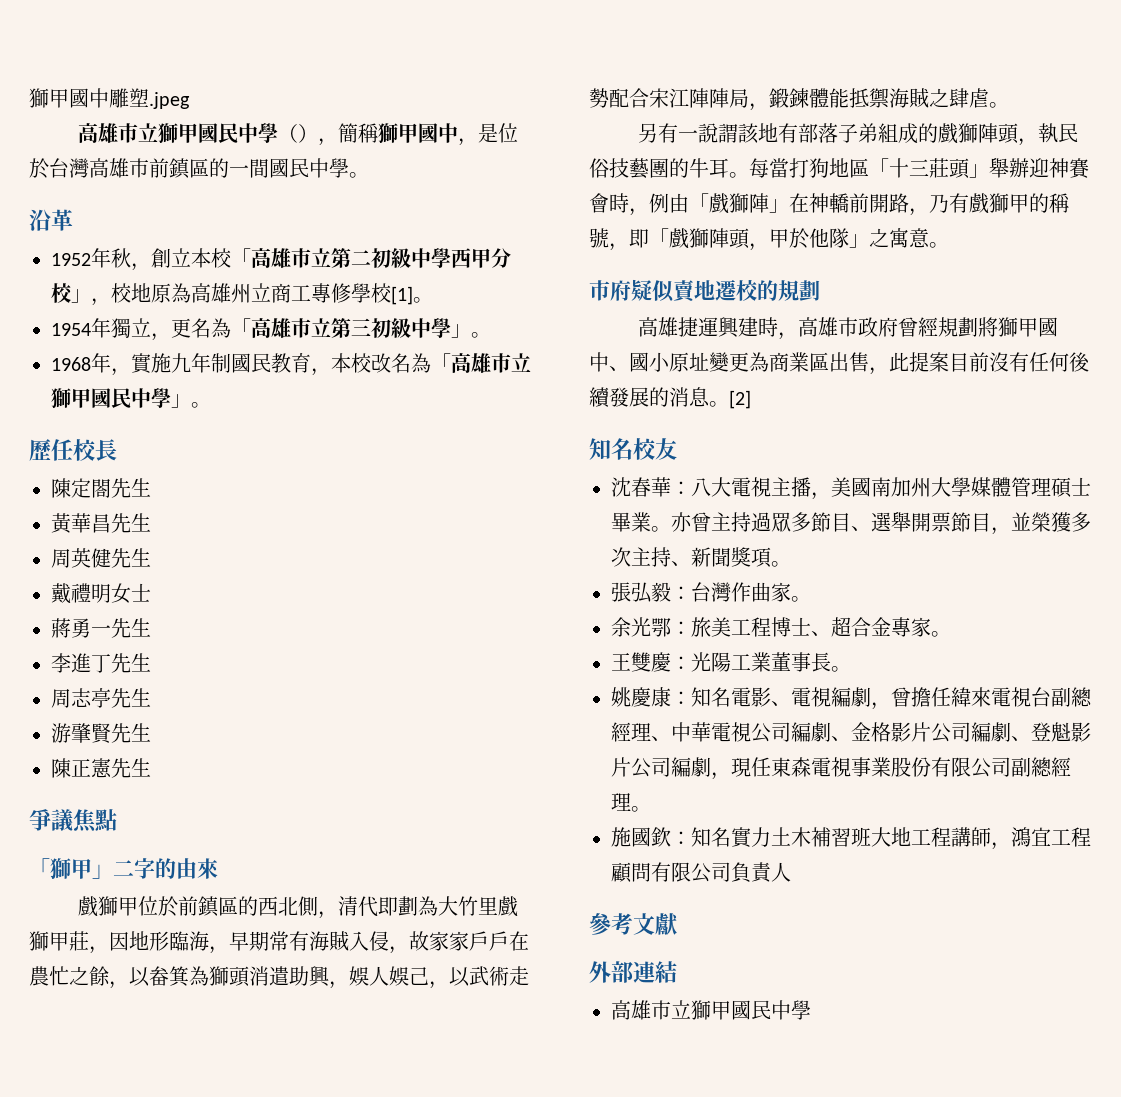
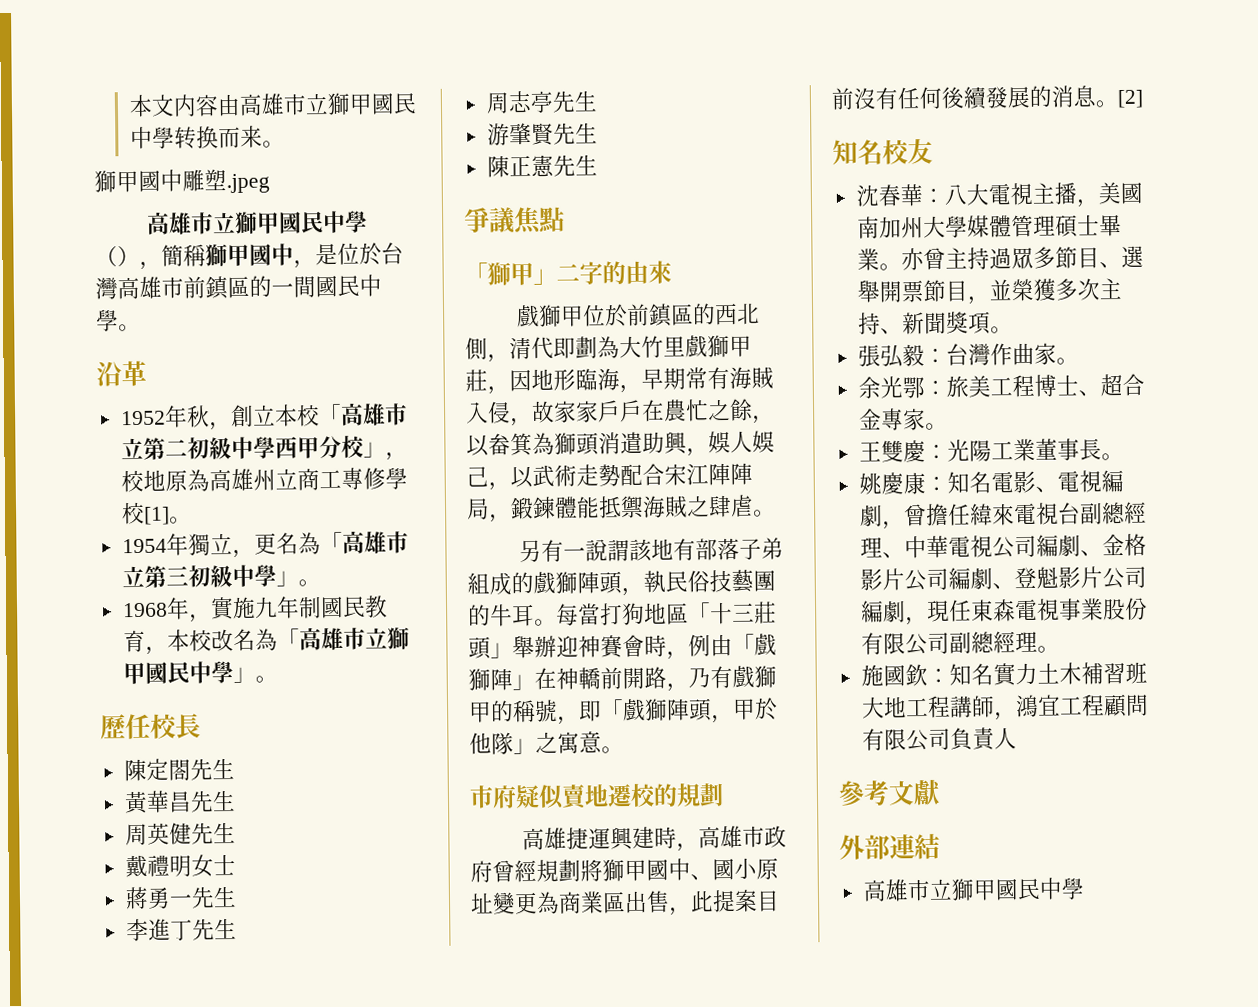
+ 本文内容由高雄市立獅甲國民中學转换而来。

